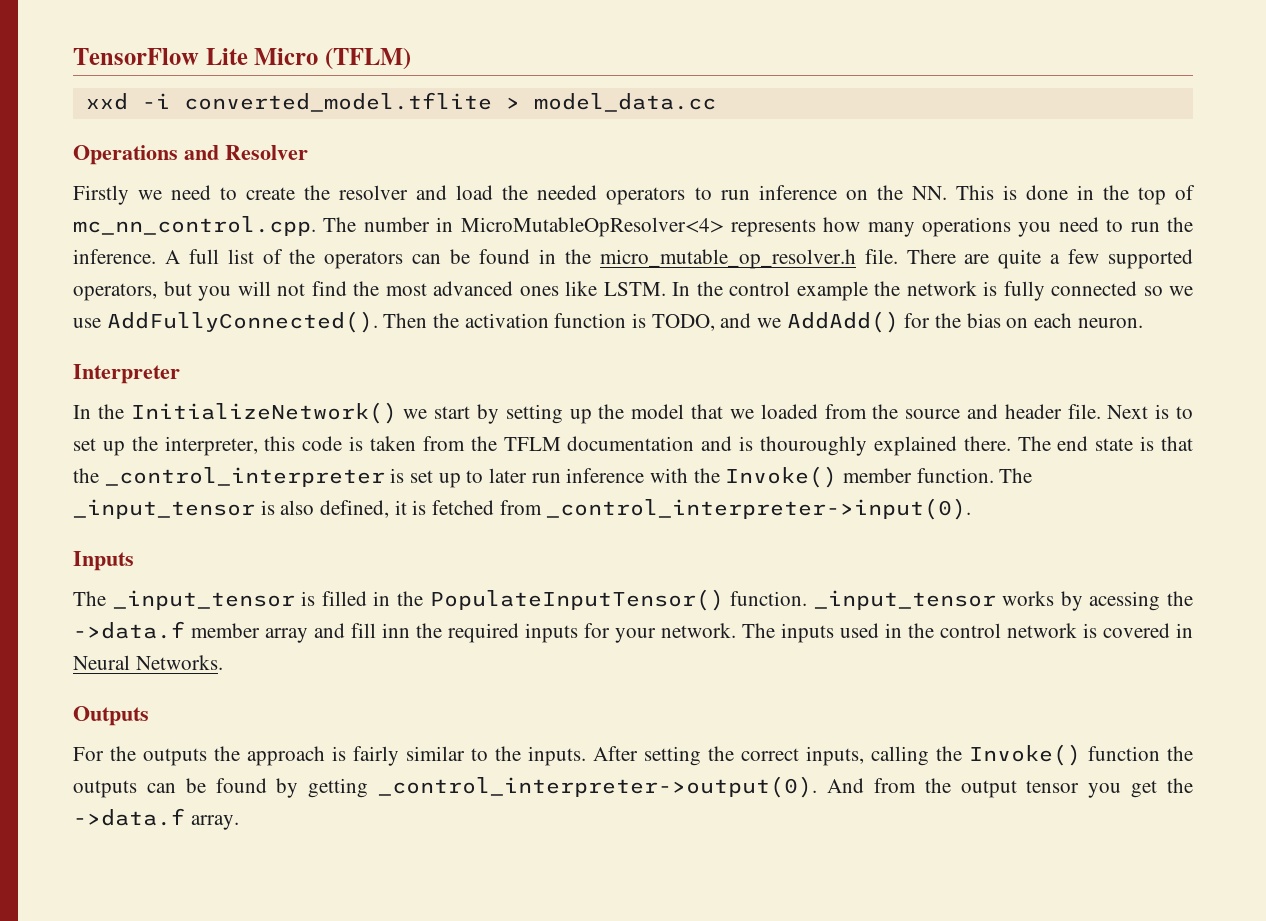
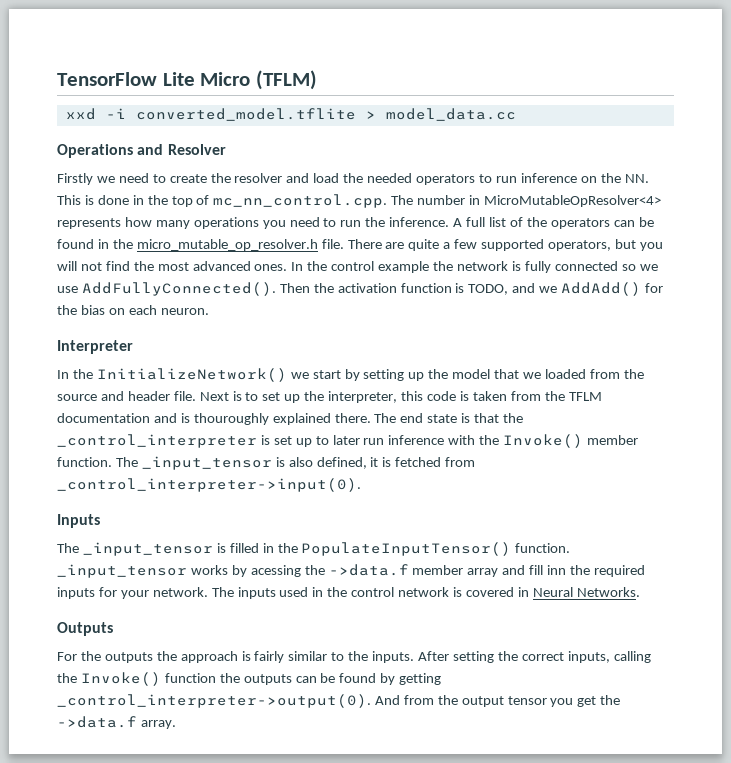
- There are quite a few supported operators, but you will not find the most advanced ones like LSTM.
+ There are quite a few supported operators, but you will not find the most advanced ones.

